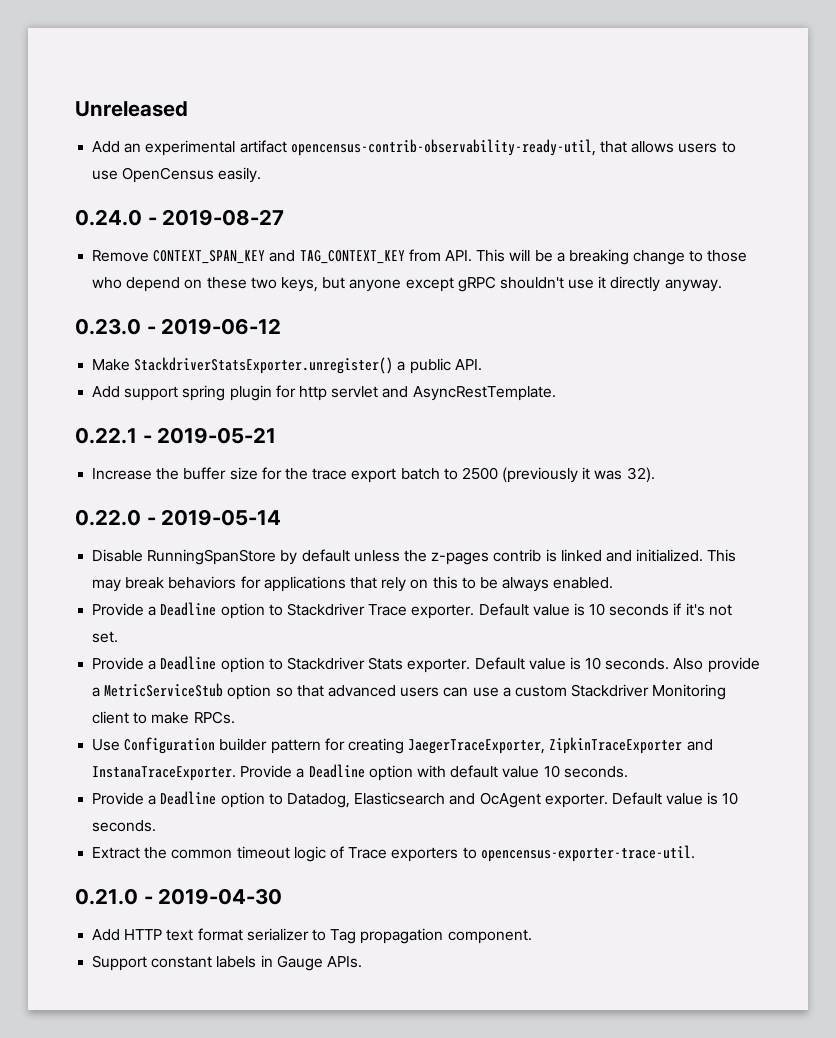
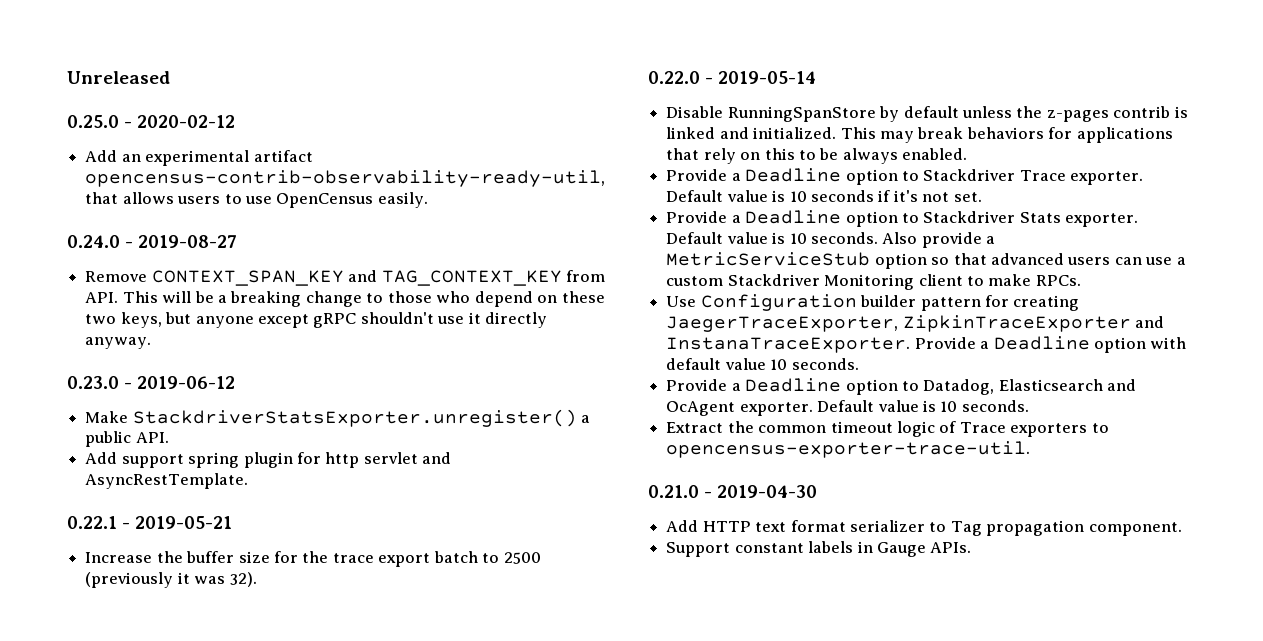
+ 0.25.0 - 2020-02-12

